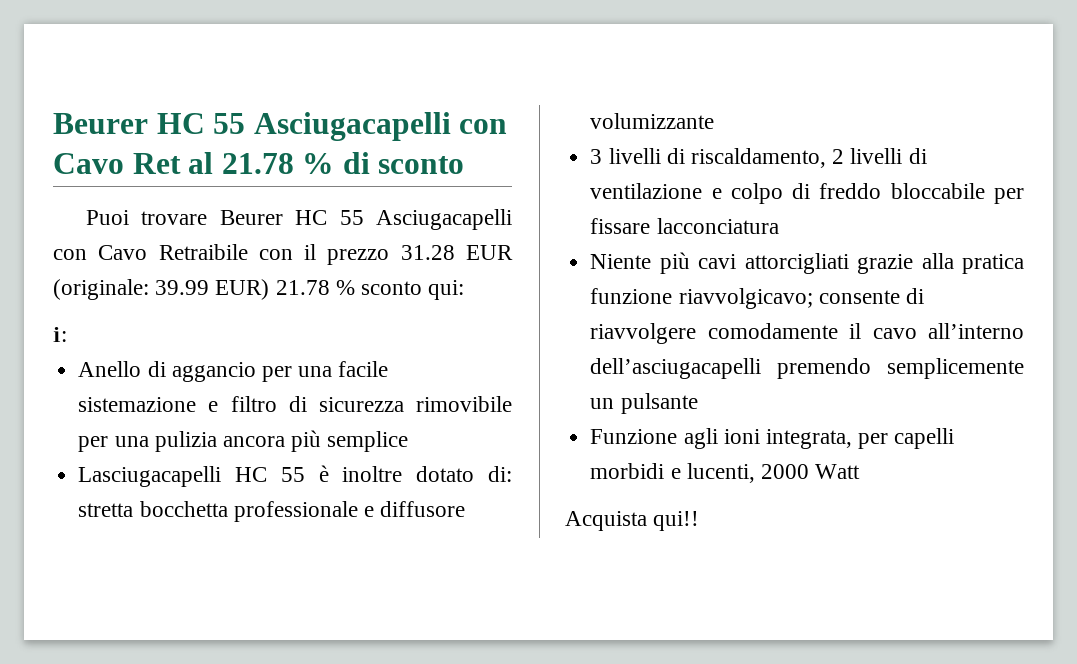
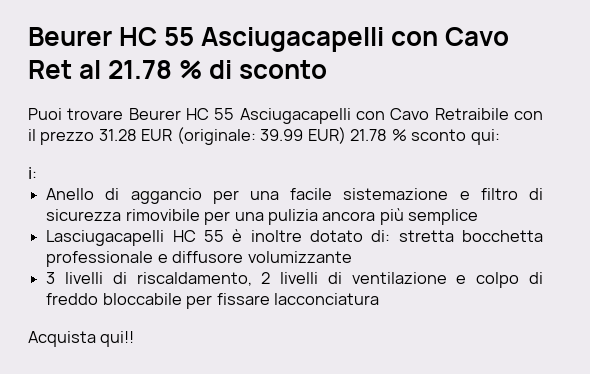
- Niente più cavi attorcigliati grazie alla pratica funzione riavvolgicavo; consente di riavvolgere comodamente il cavo all’interno dell’asciugacapelli premendo semplicemente un pulsante
- Funzione agli ioni integrata, per capelli morbidi e lucenti, 2000 Watt

